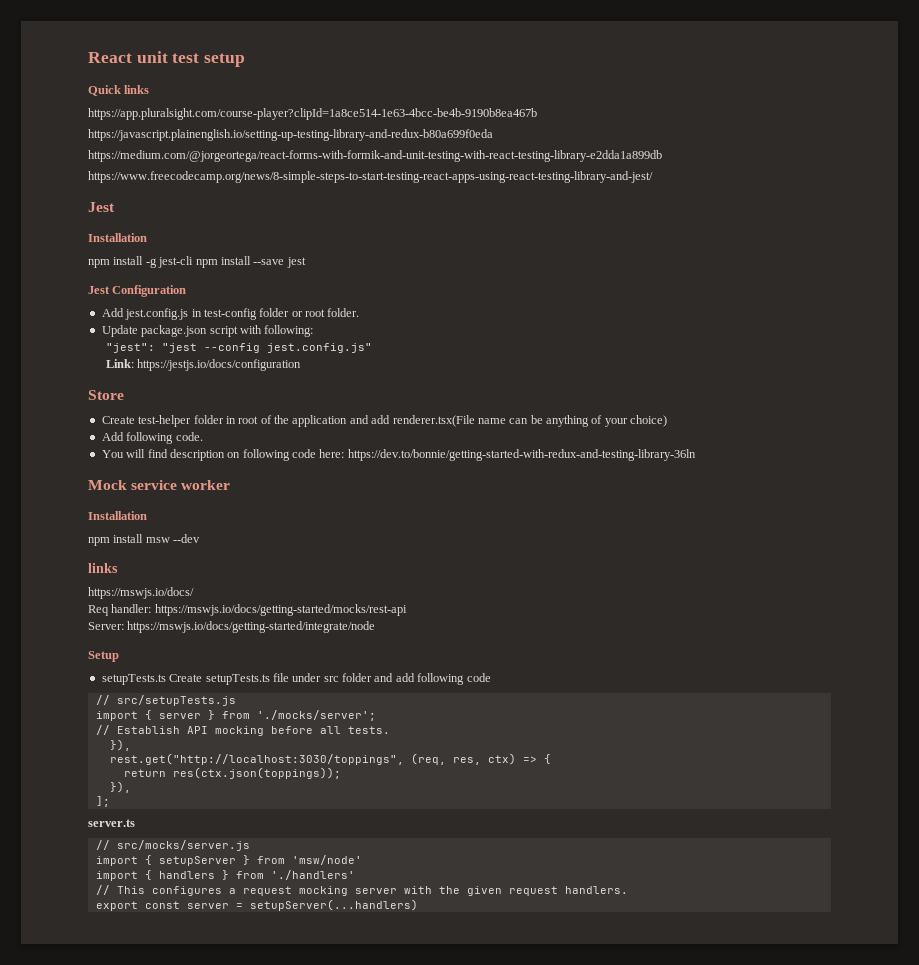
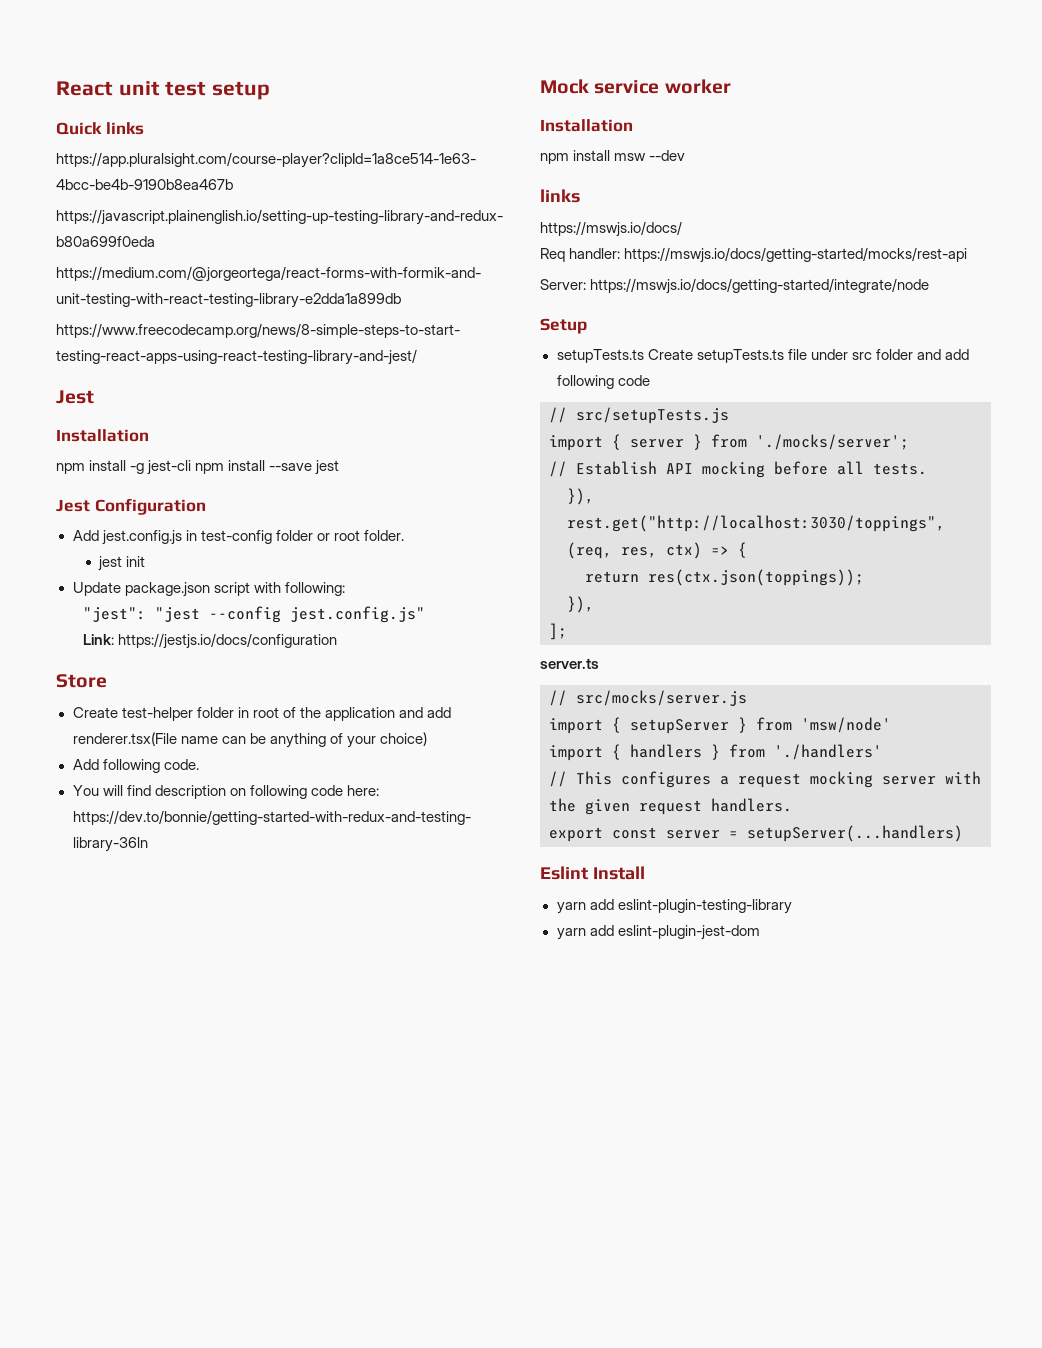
+ jest init
+ Eslint Install
+ yarn add eslint-plugin-testing-library
+ yarn add eslint-plugin-jest-dom

